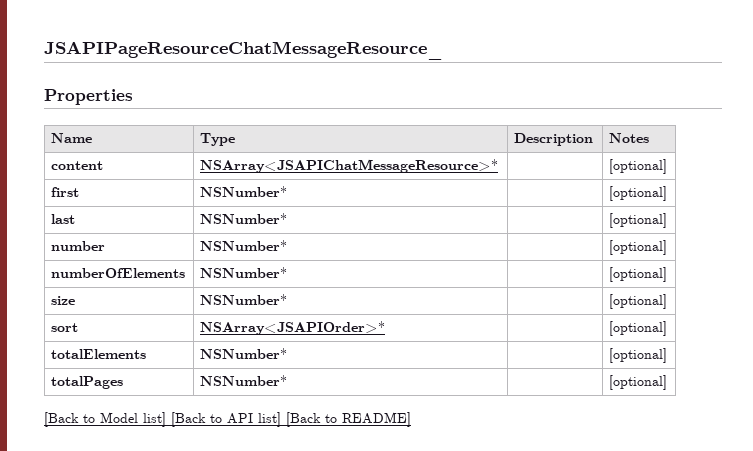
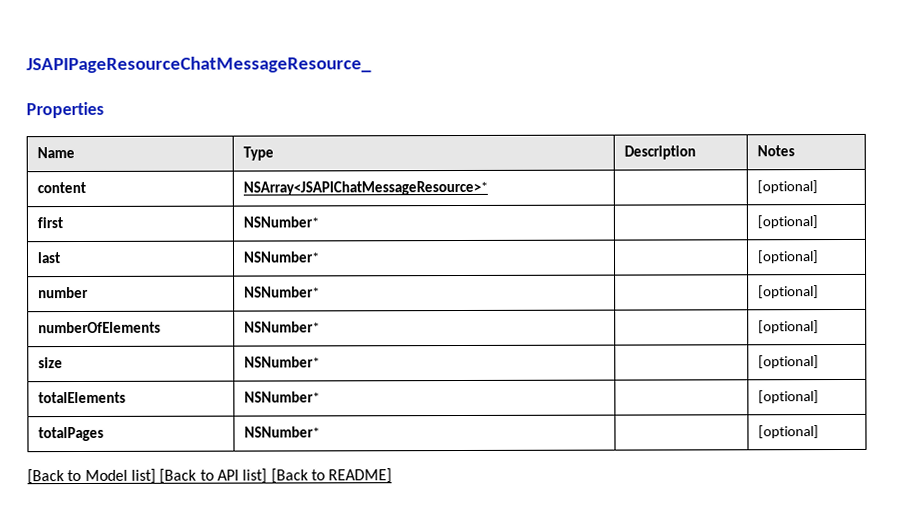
- sort | NSArray<JSAPIOrder>* | | [optional]

